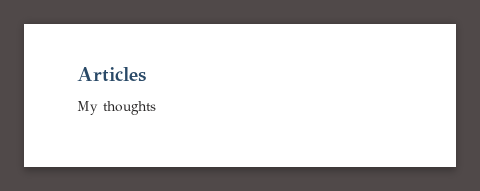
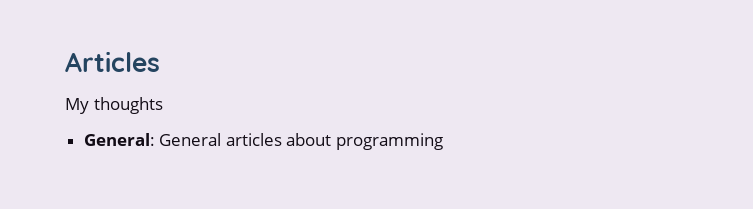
+ General: General articles about programming

